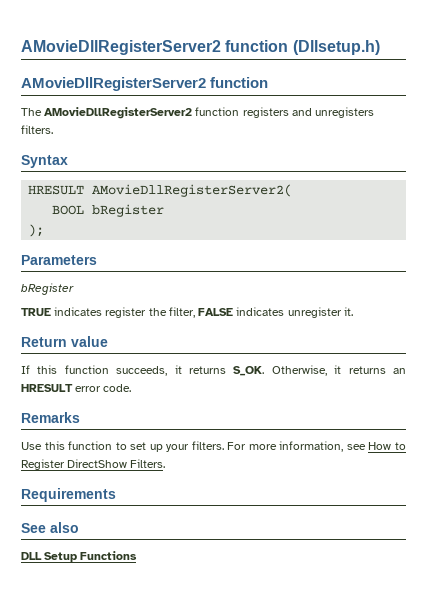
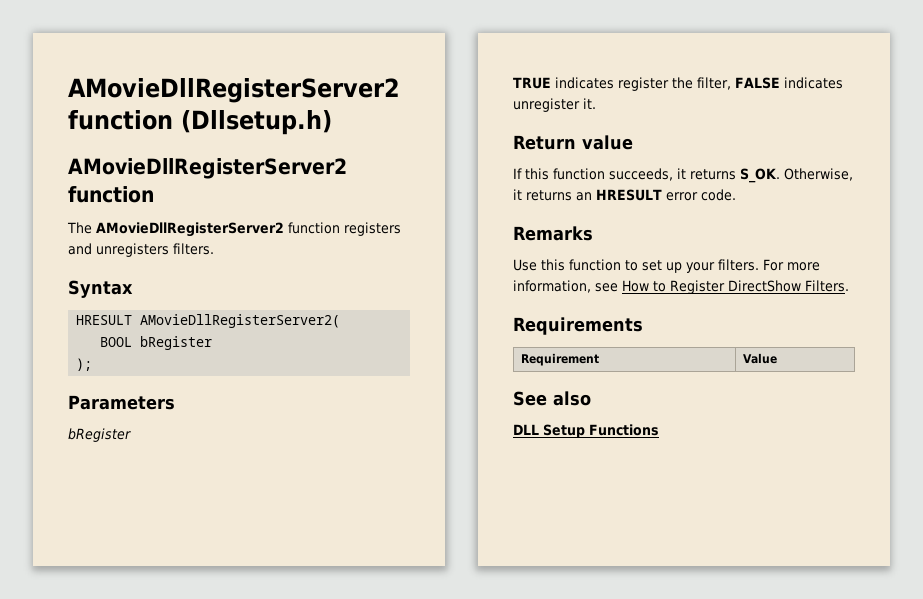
+ Requirement | Value

